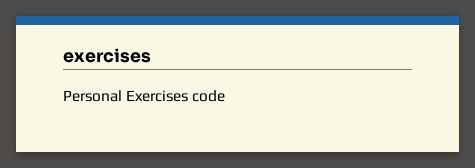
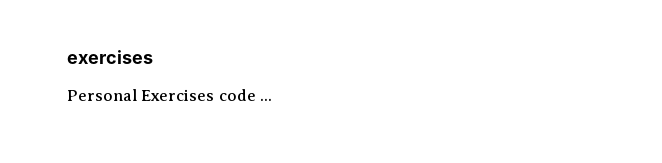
- Personal Exercises code
+ Personal Exercises code ...

